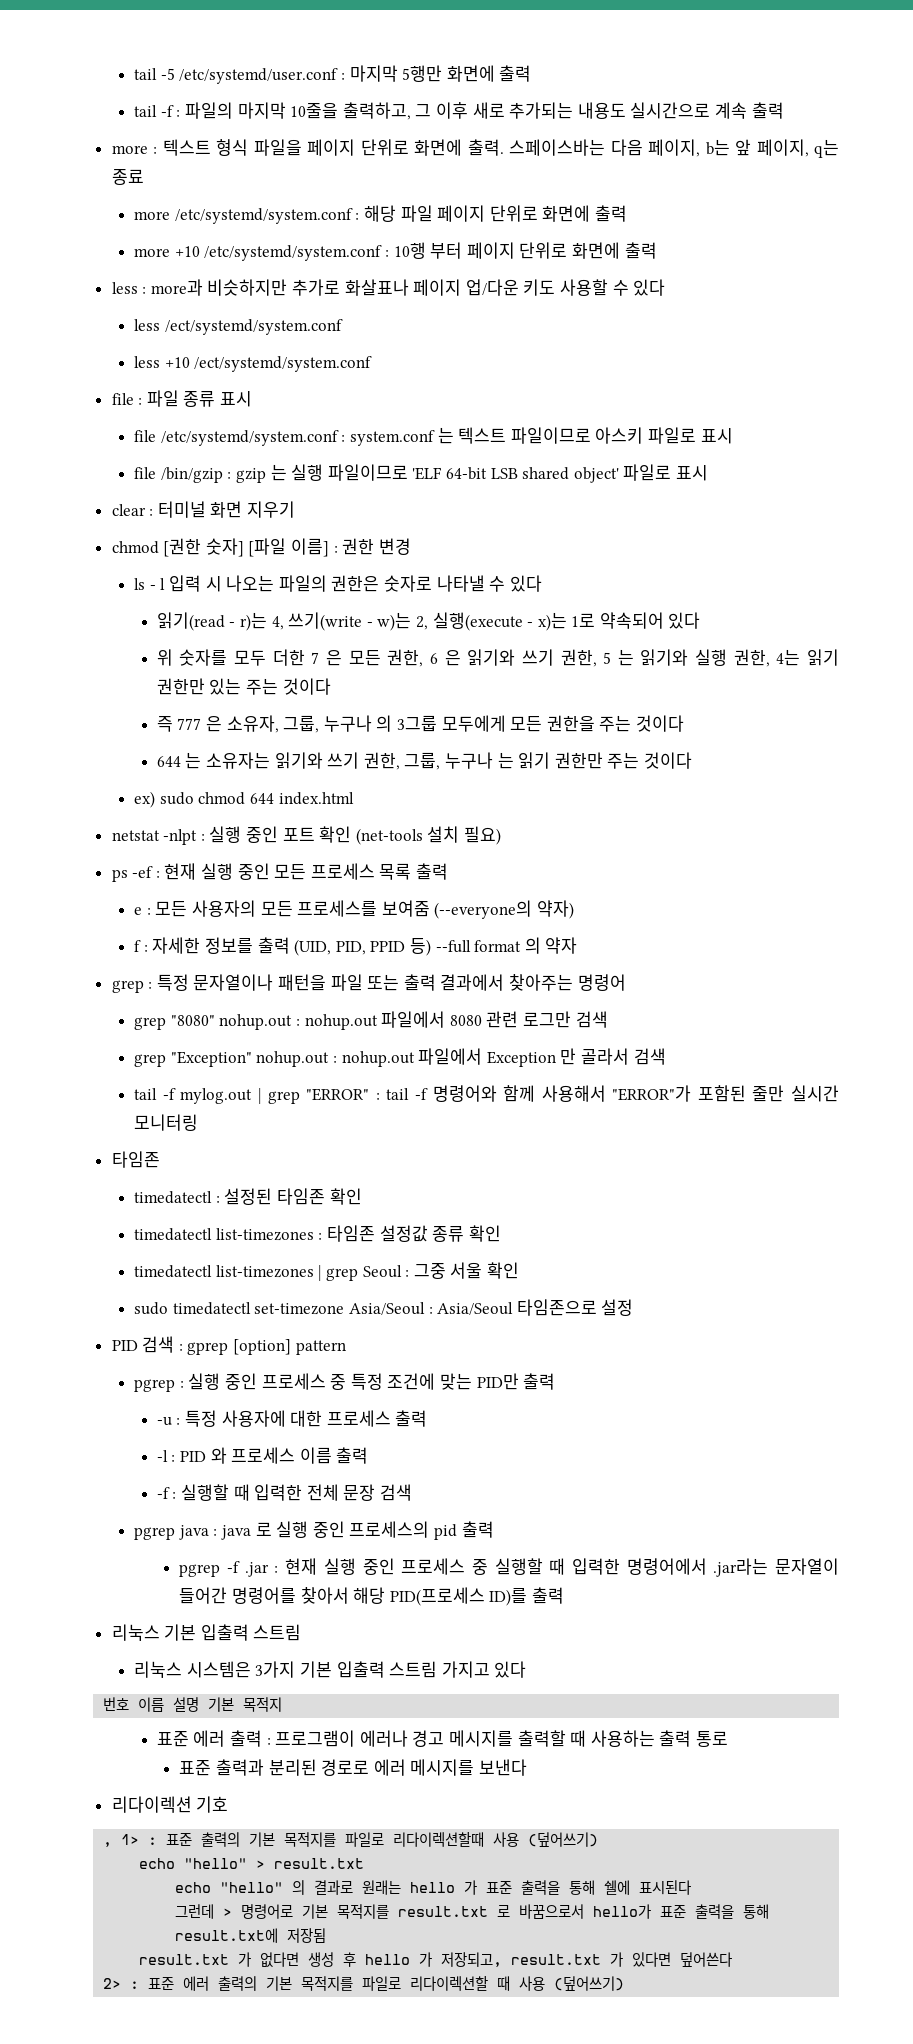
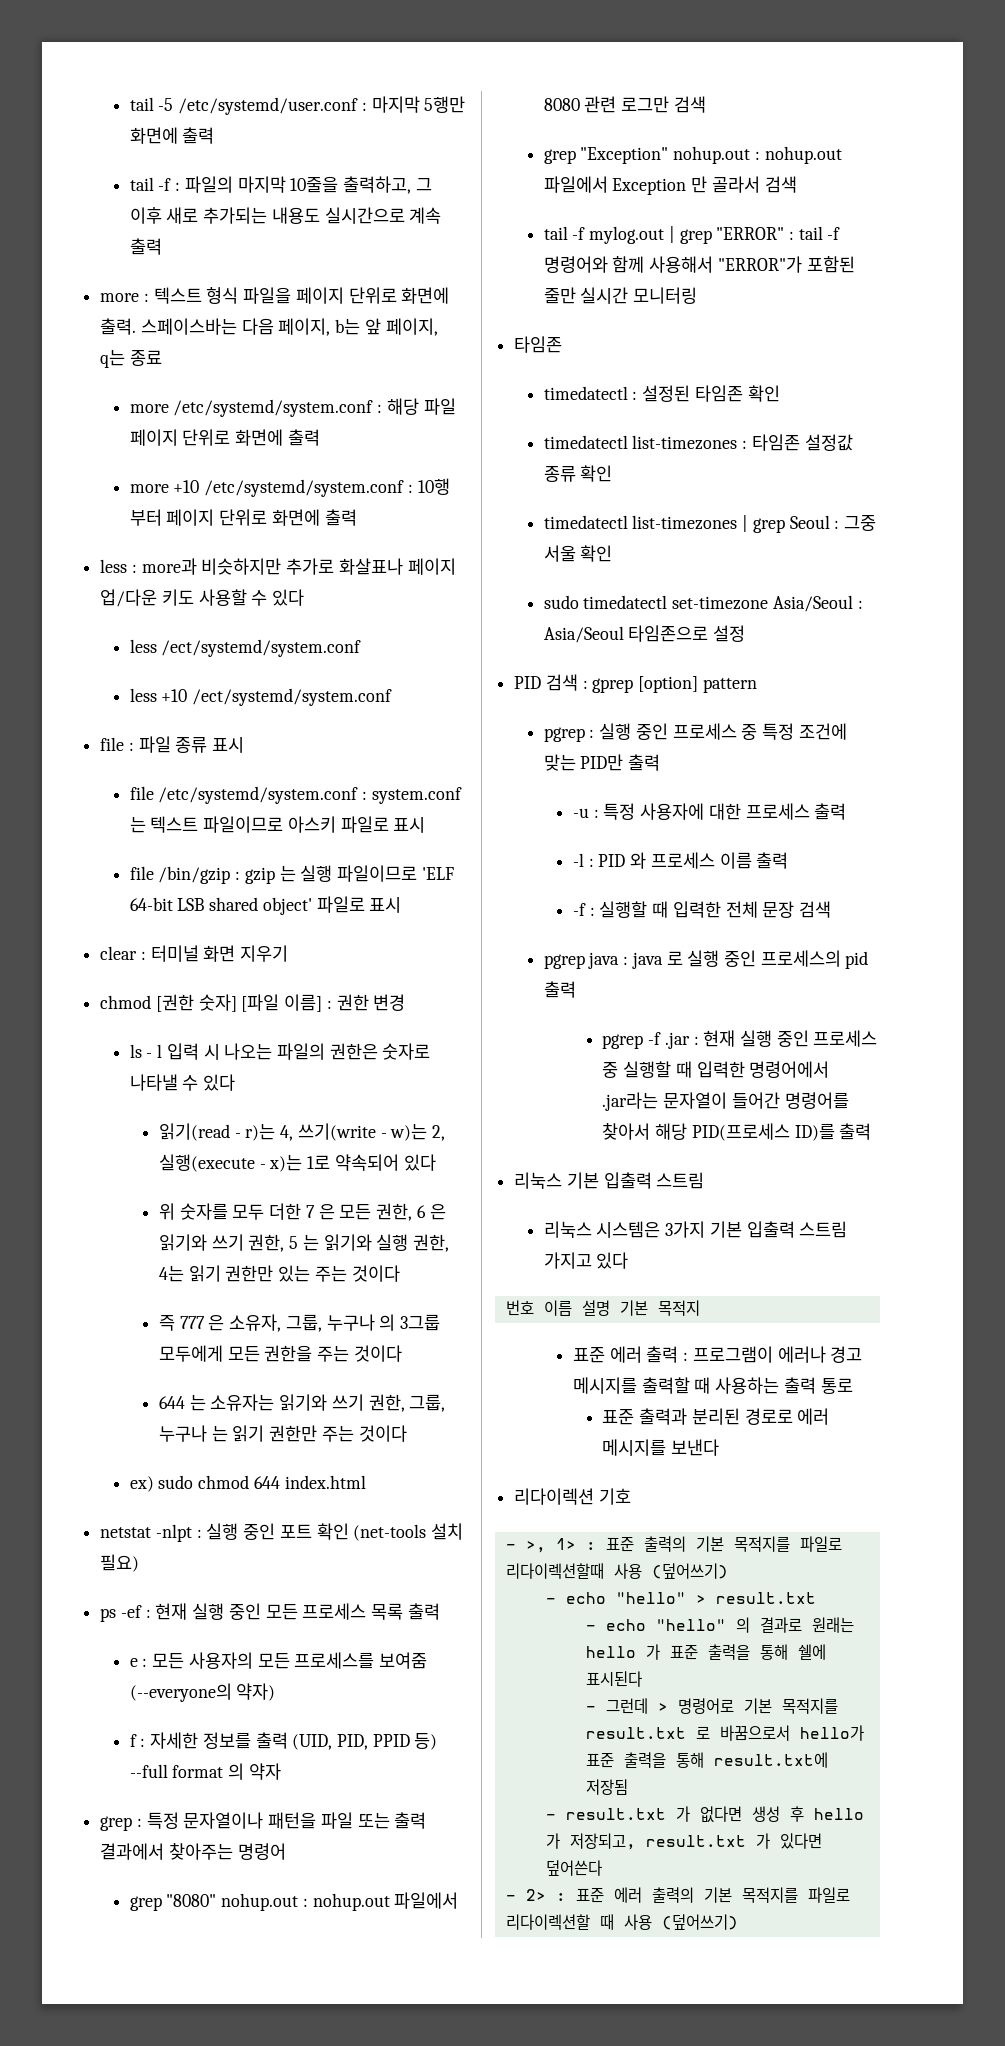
- , 1> : 표준 출력의 기본 목적지를 파일로 리다이렉션할때 사용 (덮어쓰기)
+ - >, 1> : 표준 출력의 기본 목적지를 파일로 리다이렉션할때 사용 (덮어쓰기)
- echo "hello" > result.txt
+ - echo "hello" > result.txt
- echo "hello" 의 결과로 원래는 hello 가 표준 출력을 통해 쉘에 표시된다
+ - echo "hello" 의 결과로 원래는 hello 가 표준 출력을 통해 쉘에 표시된다
- 그런데 > 명령어로 기본 목적지를 result.txt 로 바꿈으로서 hello가 표준 출력을 통해 result.txt에 저장됨
+ - 그런데 > 명령어로 기본 목적지를 result.txt 로 바꿈으로서 hello가 표준 출력을 통해 result.txt에 저장됨
- result.txt 가 없다면 생성 후 hello 가 저장되고, result.txt 가 있다면 덮어쓴다
+ - result.txt 가 없다면 생성 후 hello 가 저장되고, result.txt 가 있다면 덮어쓴다
- 2> : 표준 에러 출력의 기본 목적지를 파일로 리다이렉션할 때 사용 (덮어쓰기)
+ - 2> : 표준 에러 출력의 기본 목적지를 파일로 리다이렉션할 때 사용 (덮어쓰기)

